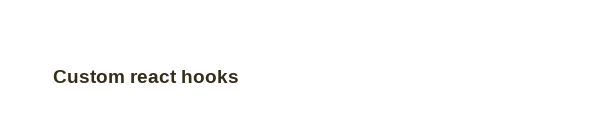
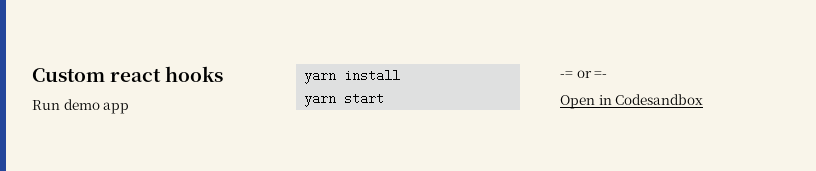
+ Run demo app
+ yarn install
+ yarn start
+ -= or =-
+ Open in Codesandbox

